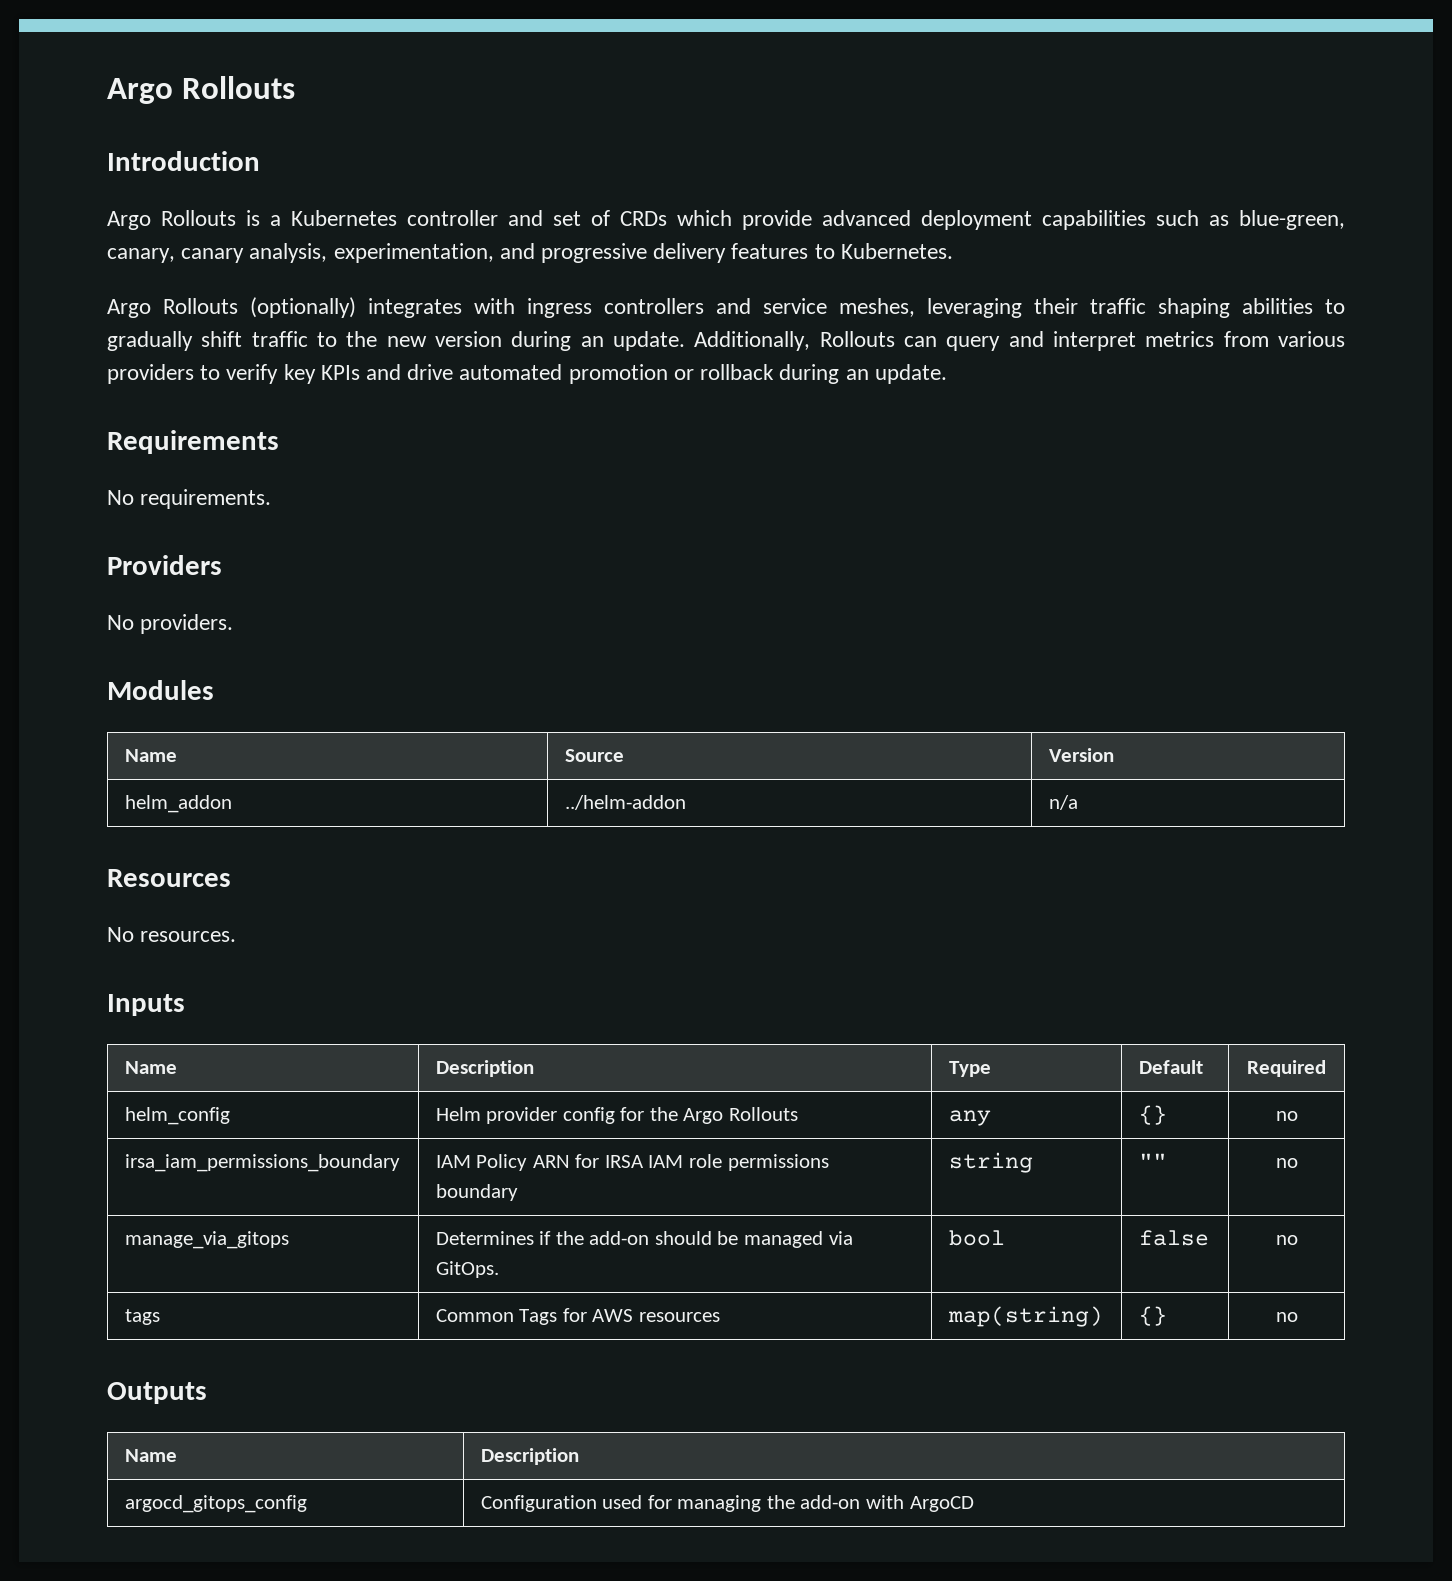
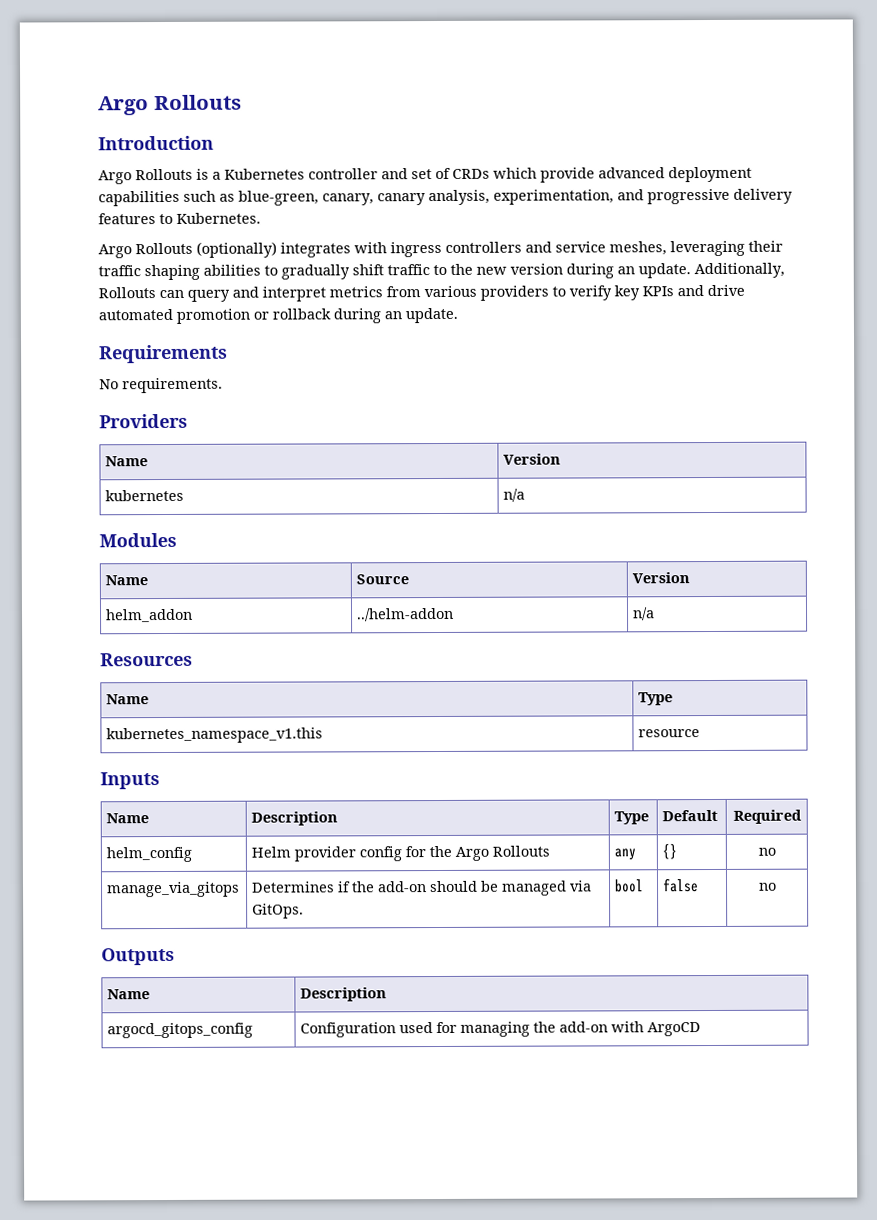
- No providers.
+ Name | Version
+ kubernetes | n/a
- No resources.
+ Name | Type
+ kubernetes_namespace_v1.this | resource
- irsa_iam_permissions_boundary | IAM Policy ARN for IRSA IAM role permissions boundary | string | "" | no
- tags | Common Tags for AWS resources | map(string) | {} | no

